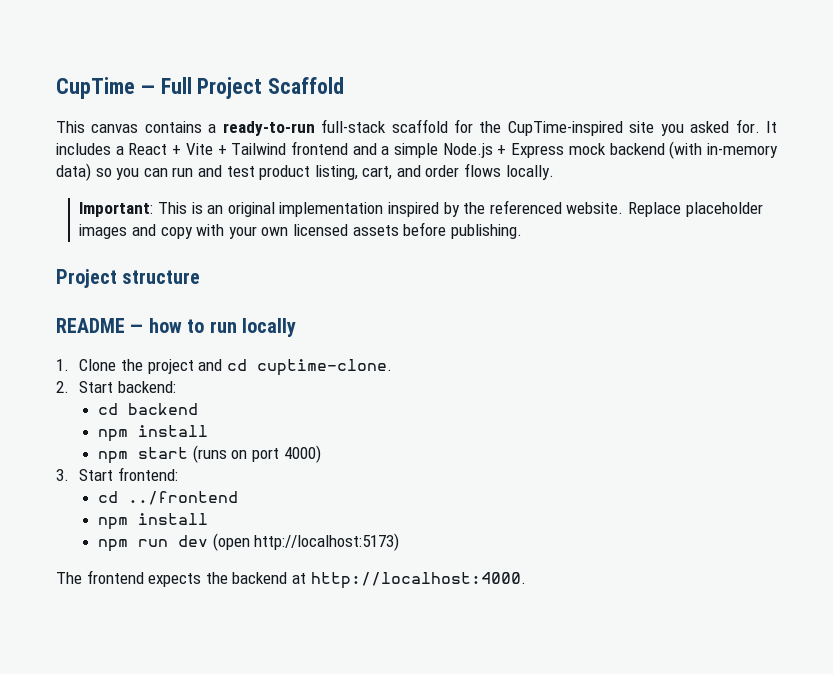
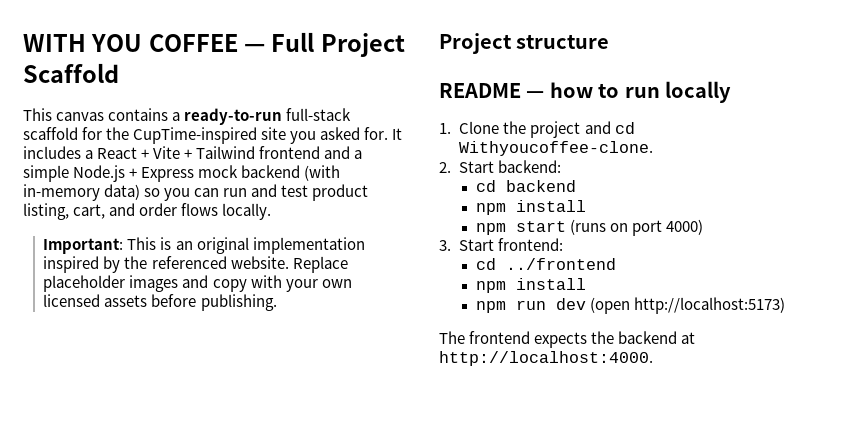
- CupTime — Full Project Scaffold
+ WITH YOU COFFEE — Full Project Scaffold
- 1. Clone the project and cd cuptime-clone.
+ 1. Clone the project and cd Withyoucoffee-clone.

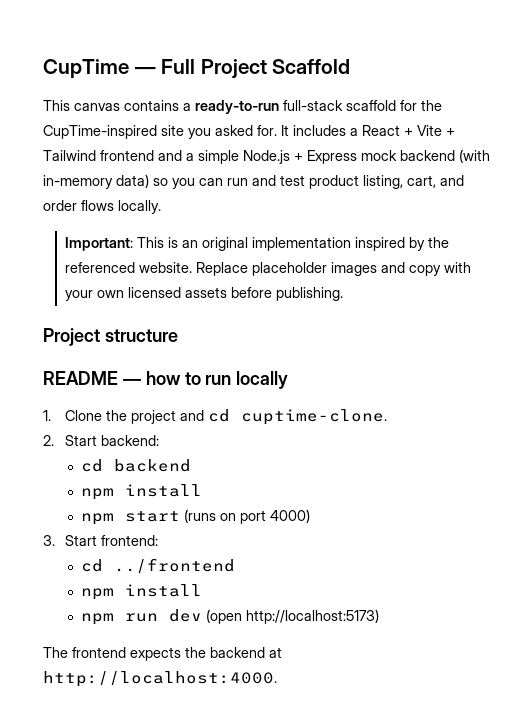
- WITH YOU COFFEE — Full Project Scaffold
+ CupTime — Full Project Scaffold
- 1. Clone the project and cd Withyoucoffee-clone.
+ 1. Clone the project and cd cuptime-clone.

